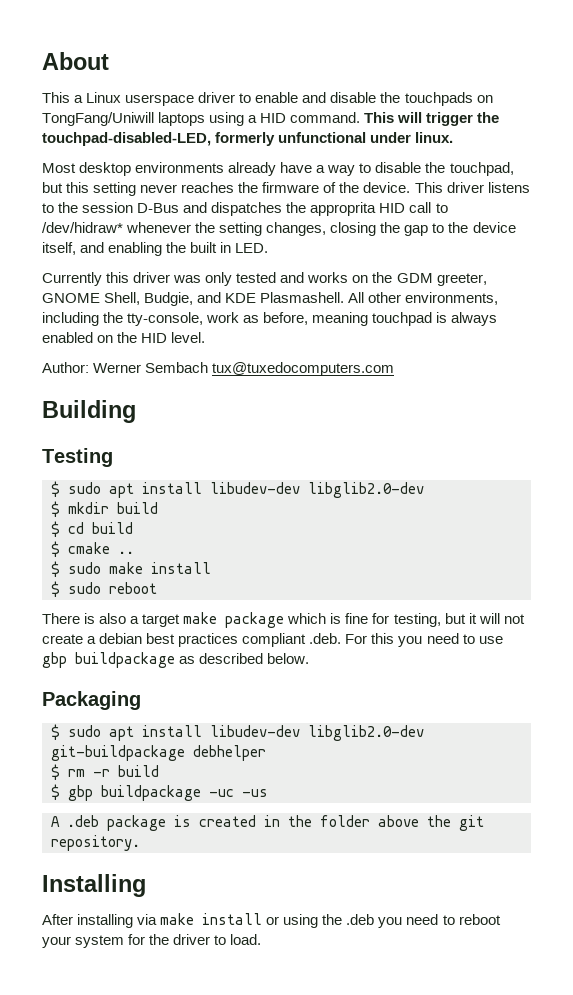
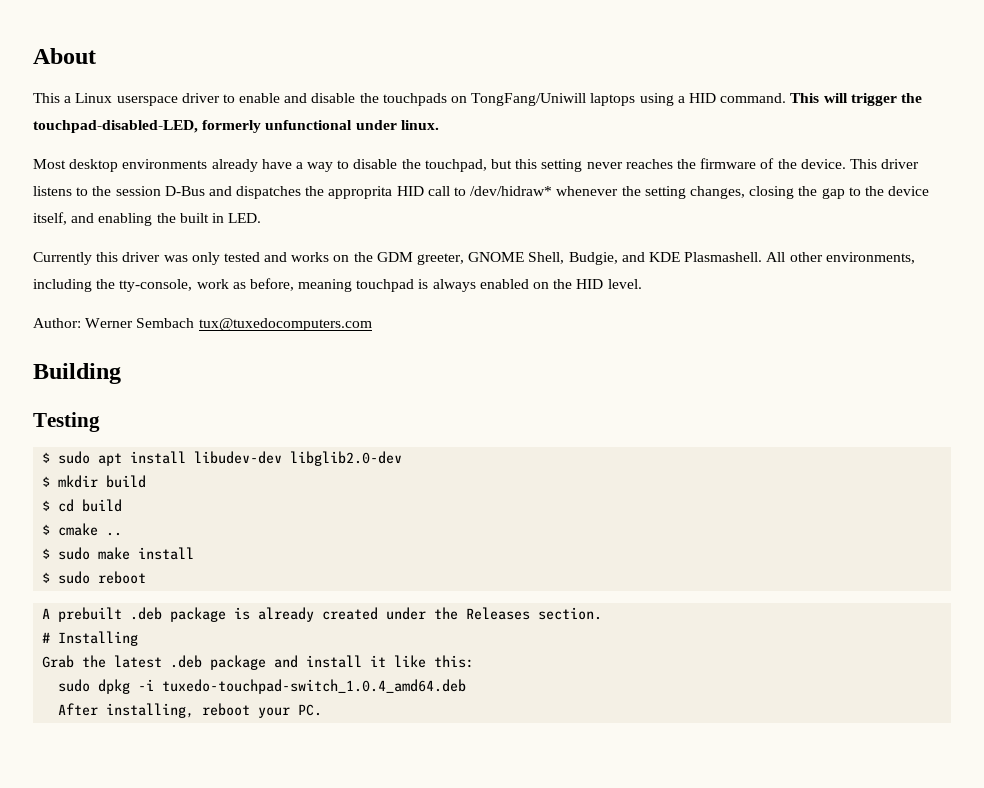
- There is also a target make package which is fine for testing, but it will not create a debian best practices compliant .deb. For this you need to use gbp buildpackage as described below.
- Packaging
- $ sudo apt install libudev-dev libglib2.0-dev git-buildpackage debhelper
- $ rm -r build
- $ gbp buildpackage -uc -us
- A .deb package is created in the folder above the git repository.
- Installing
- After installing via make install or using the .deb you need to reboot your system for the driver to load.
+ A prebuilt .deb package is already created under the Releases section.
+ # Installing
+ Grab the latest .deb package and install it like this:
+ sudo dpkg -i tuxedo-touchpad-switch_1.0.4_amd64.deb
+ After installing, reboot your PC.

